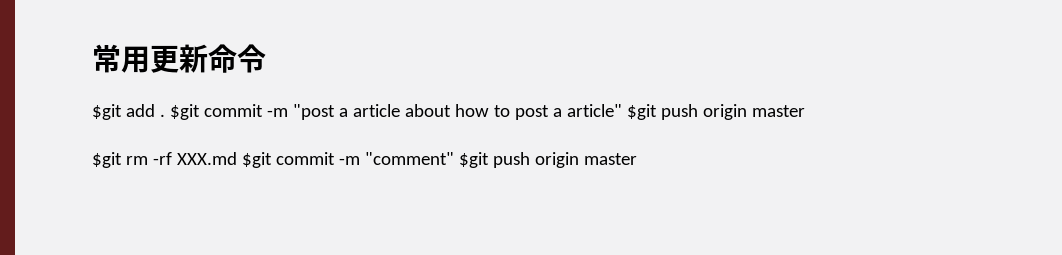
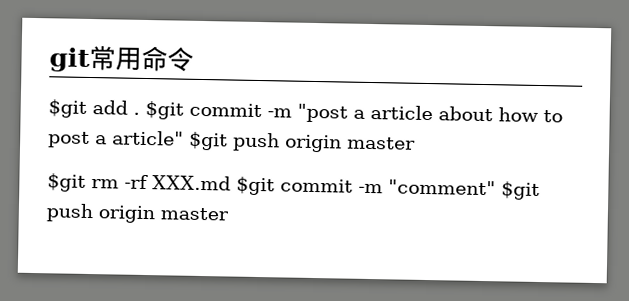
- 常用更新命令
+ git常用命令

